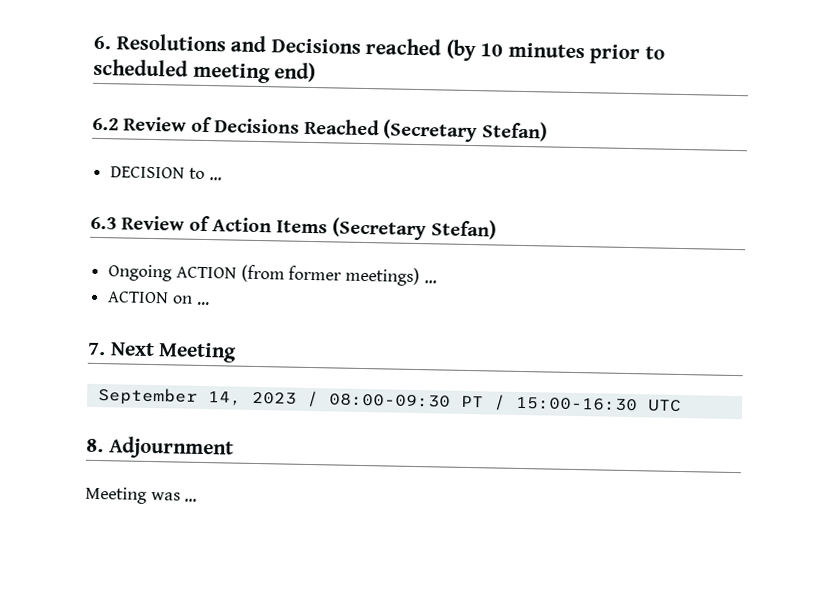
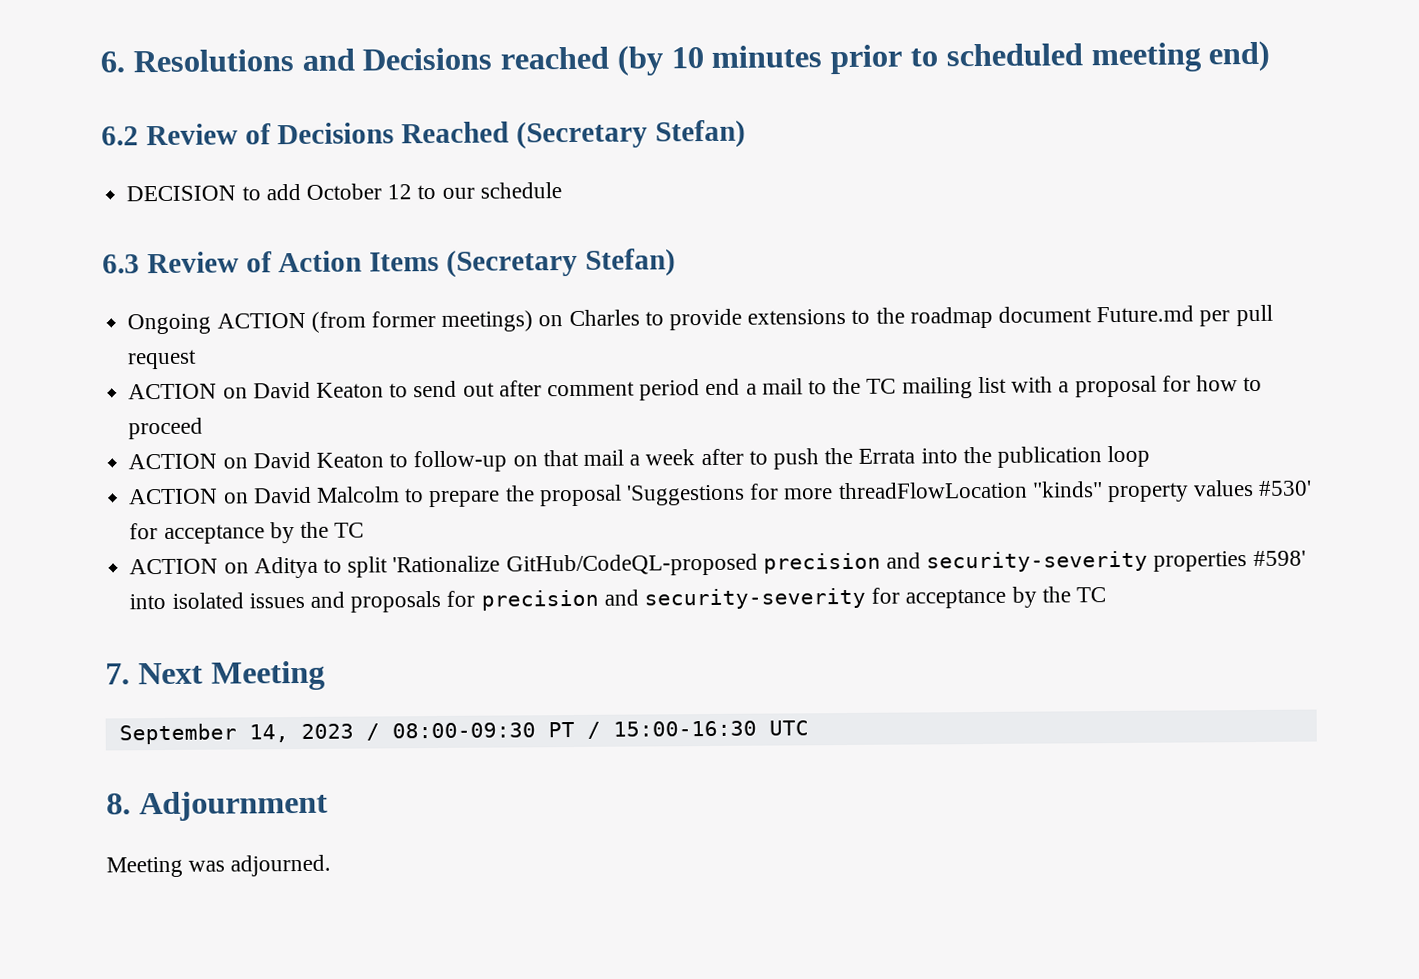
- DECISION to ...
+ DECISION to add October 12 to our schedule
- Ongoing ACTION (from former meetings) ...
- ACTION on ...
+ Ongoing ACTION (from former meetings) on Charles to provide extensions to the roadmap document Future.md per pull request
+ ACTION on David Keaton to send out after comment period end a mail to the TC mailing list with a proposal for how to proceed
+ ACTION on David Keaton to follow-up on that mail a week after to push the Errata into the publication loop
+ ACTION on David Malcolm to prepare the proposal 'Suggestions for more threadFlowLocation "kinds" property values #530' for acceptance by the TC
+ ACTION on Aditya to split 'Rationalize GitHub/CodeQL-proposed precision and security-severity properties #598' into isolated issues and proposals for precision and security-severity for acceptance by the TC
- Meeting was ...
+ Meeting was adjourned.

